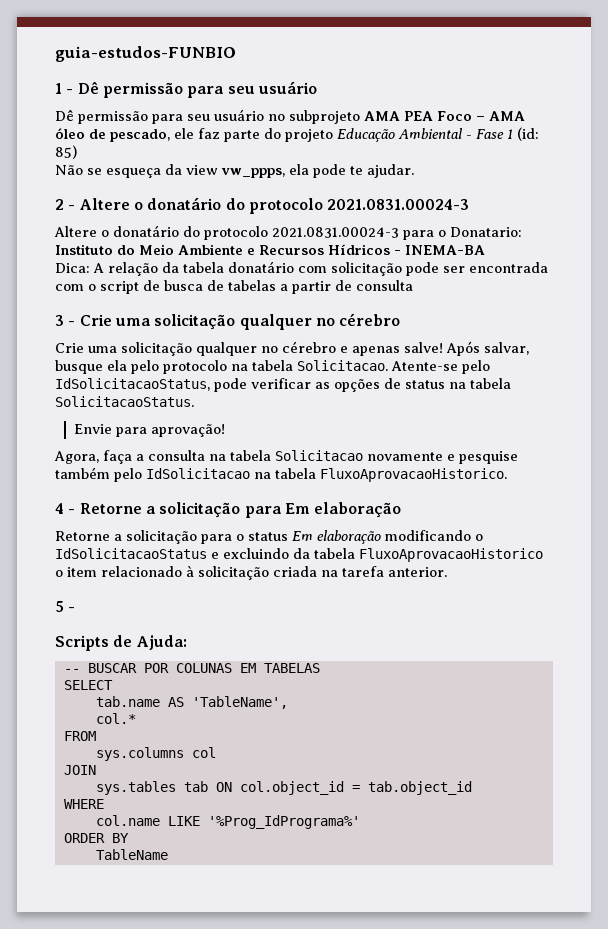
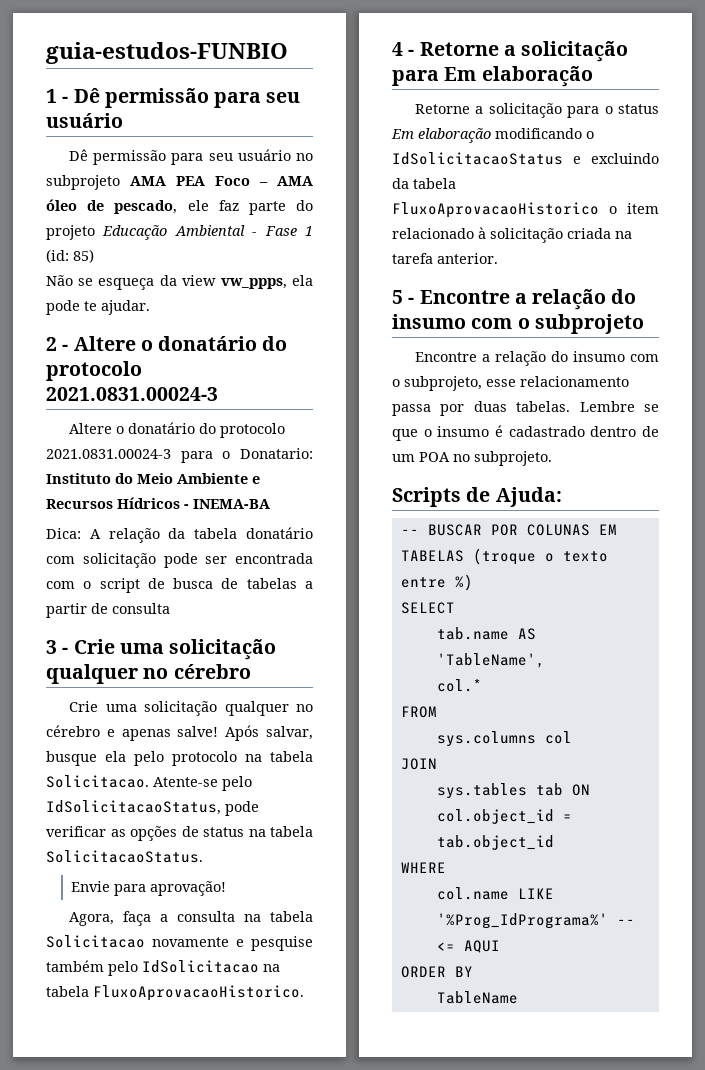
- 5 -
+ 5 - Encontre a relação do insumo com o subprojeto
+ Encontre a relação do insumo com o subprojeto, esse relacionamento passa por duas tabelas. Lembre se que o insumo é cadastrado dentro de um POA no subprojeto.
- -- BUSCAR POR COLUNAS EM TABELAS
+ -- BUSCAR POR COLUNAS EM TABELAS (troque o texto entre %)
- col.name LIKE '%Prog_IdPrograma%'
+ col.name LIKE '%Prog_IdPrograma%' -- <= AQUI

